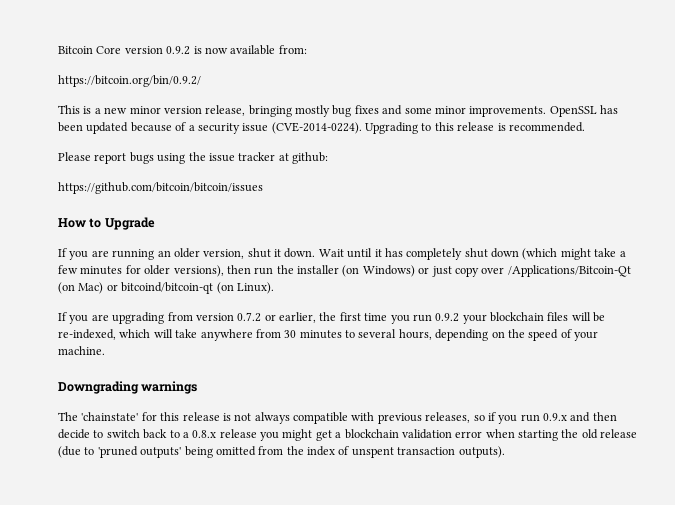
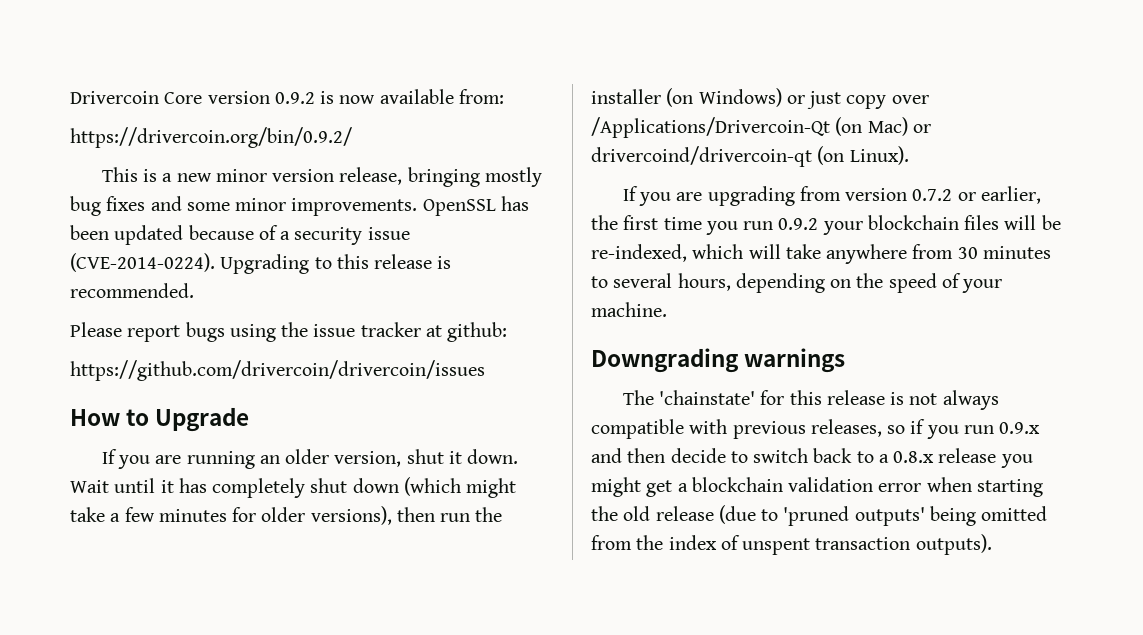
- Bitcoin Core version 0.9.2 is now available from:
+ Drivercoin Core version 0.9.2 is now available from:
- https://bitcoin.org/bin/0.9.2/
+ https://drivercoin.org/bin/0.9.2/
- https://github.com/bitcoin/bitcoin/issues
+ https://github.com/drivercoin/drivercoin/issues
- Wait until it has completely shut down (which might take a few minutes for older versions), then run the installer (on Windows) or just copy over /Applications/Bitcoin-Qt (on Mac) or bitcoind/bitcoin-qt (on Linux).
+ Wait until it has completely shut down (which might take a few minutes for older versions), then run the installer (on Windows) or just copy over /Applications/Drivercoin-Qt (on Mac) or drivercoind/drivercoin-qt (on Linux).

